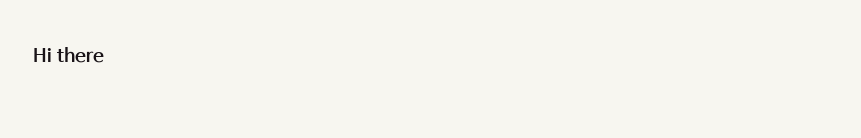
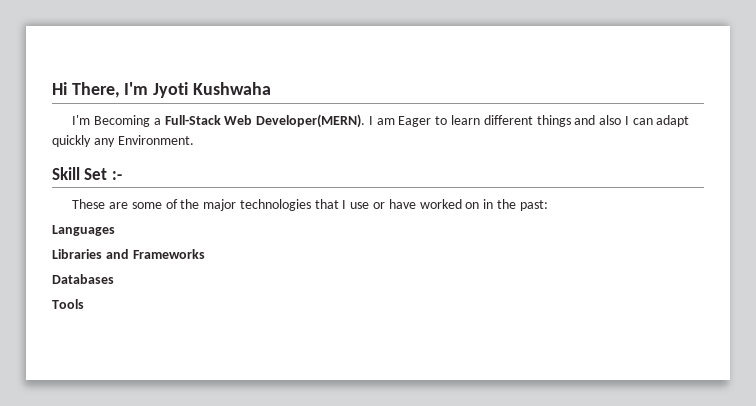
- Hi there
+ Hi There, I'm Jyoti Kushwaha
+ I'm Becoming a Full-Stack Web Developer(MERN). I am Eager to learn different things and also I can adapt quickly any Environment.
+ Skill Set :-
+ These are some of the major technologies that I use or have worked on in the past:
+ Languages
+ Libraries and Frameworks
+ Databases
+ Tools

